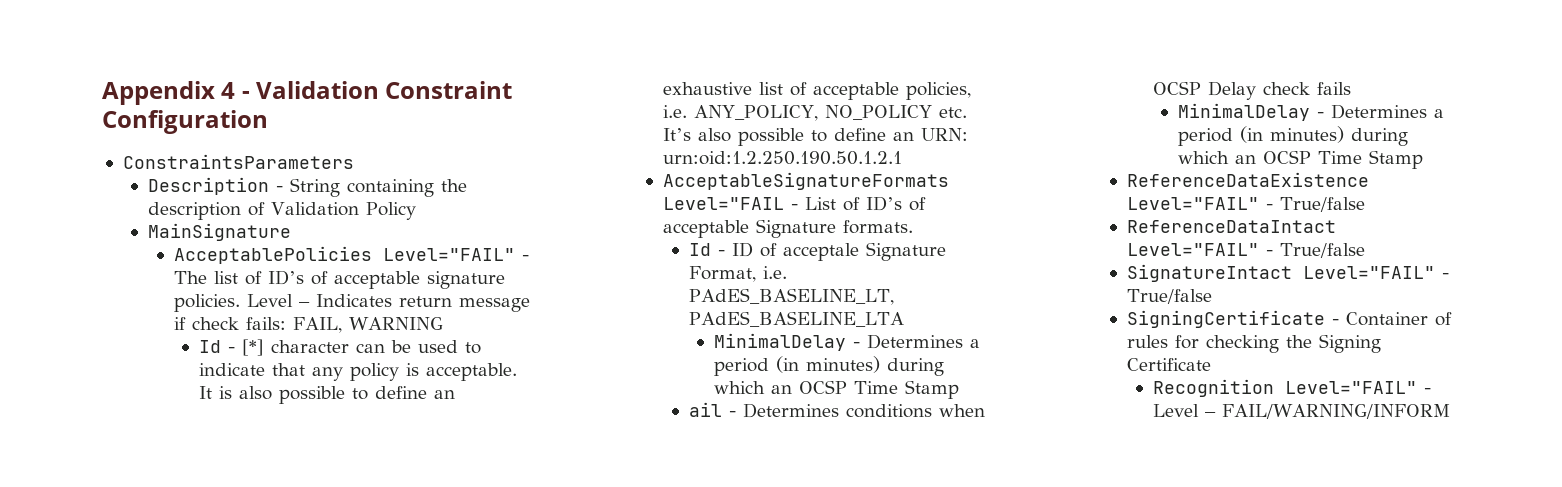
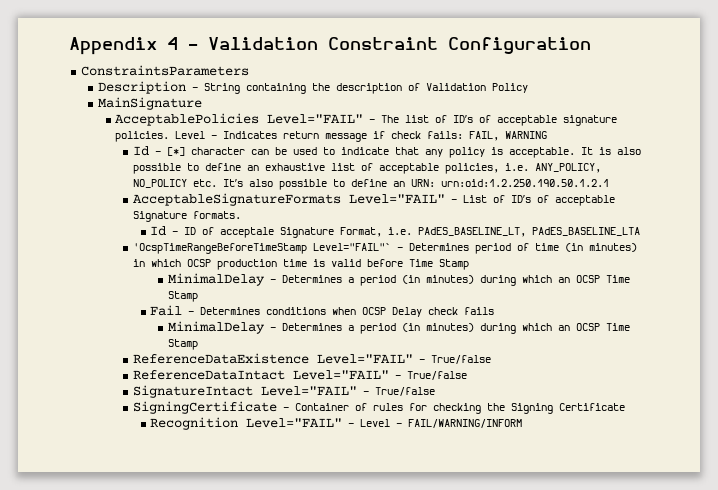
- AcceptableSignatureFormats Level="FAIL - List of ID’s of acceptable Signature formats.
+ AcceptableSignatureFormats Level="FAIL" - List of ID’s of acceptable Signature formats.
+ 'OcspTimeRangeBeforeTimeStamp Level="FAIL"` - Determines period of time (in minutes) in which OCSP production time is valid before Time Stamp
- ail - Determines conditions when OCSP Delay check fails
+ Fail - Determines conditions when OCSP Delay check fails

